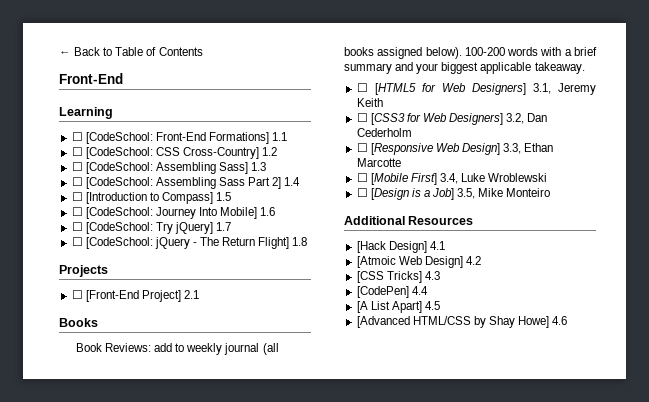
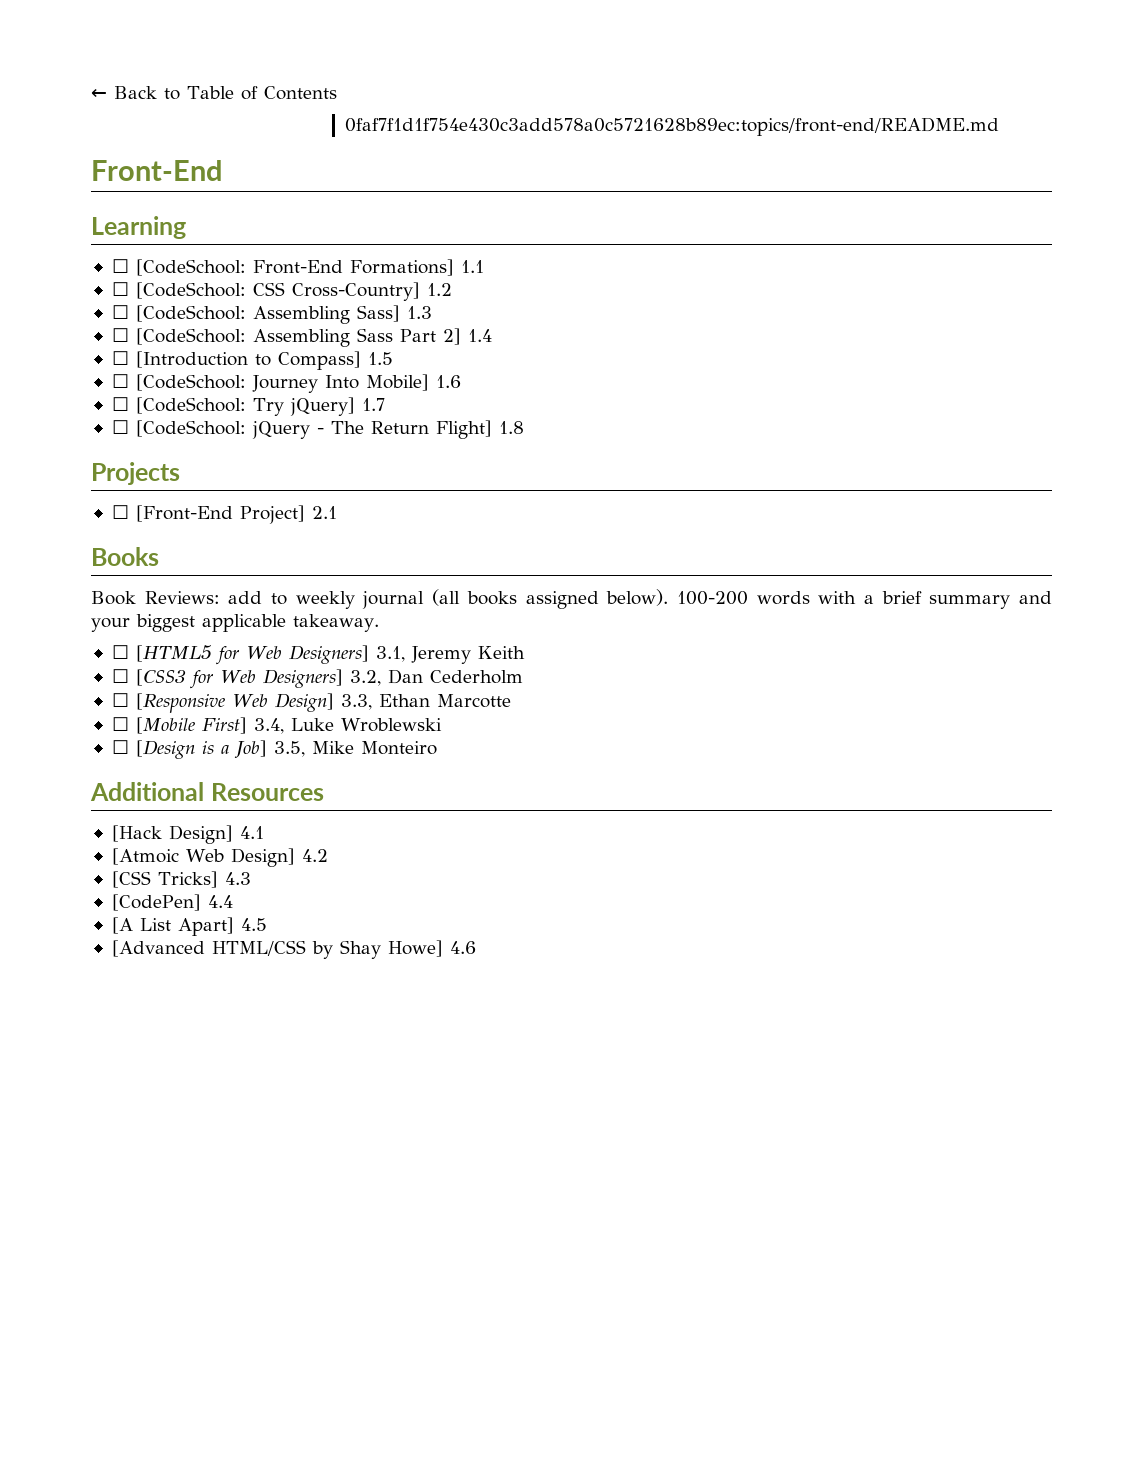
+ 0faf7f1d1f754e430c3add578a0c5721628b89ec:topics/front-end/README.md

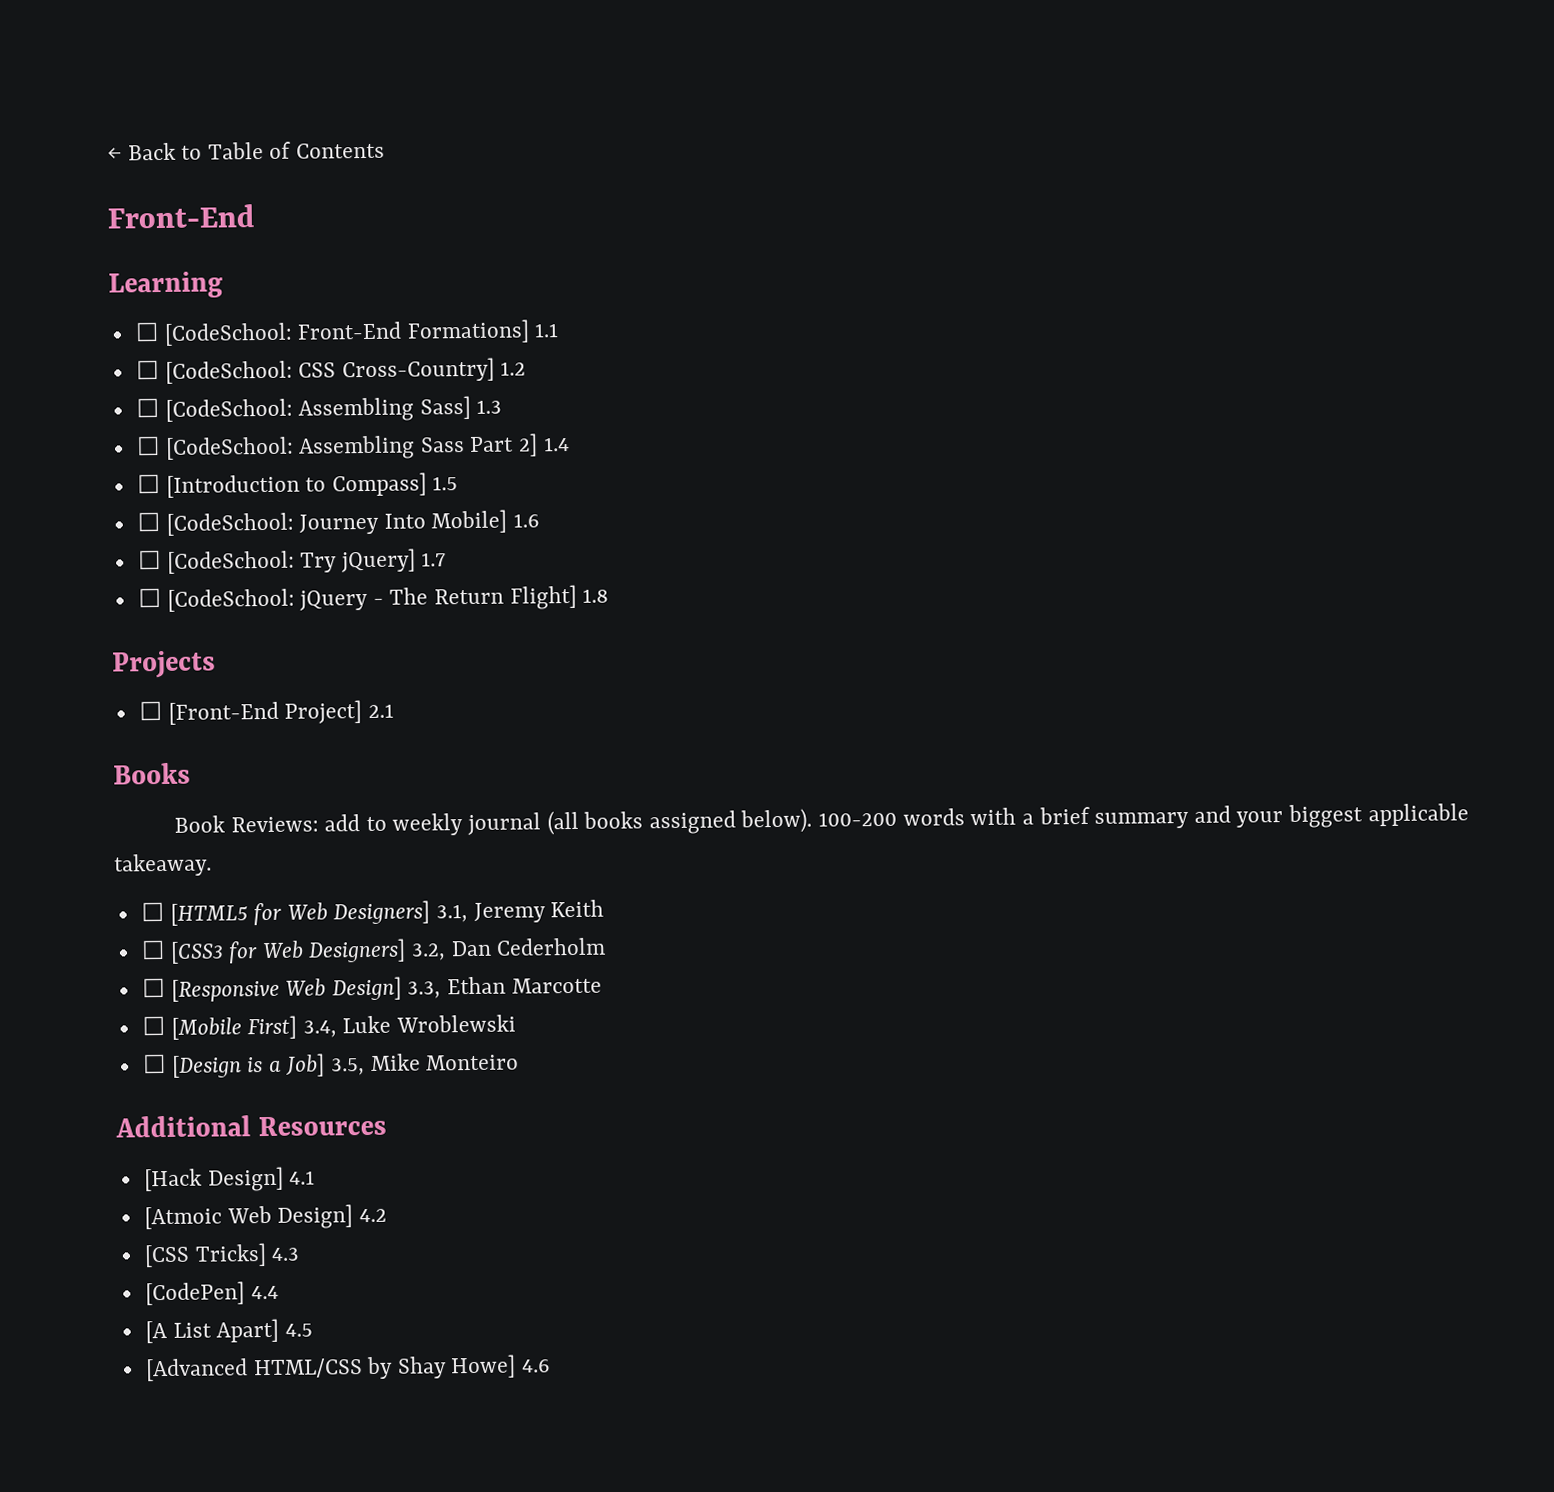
- 0faf7f1d1f754e430c3add578a0c5721628b89ec:topics/front-end/README.md

